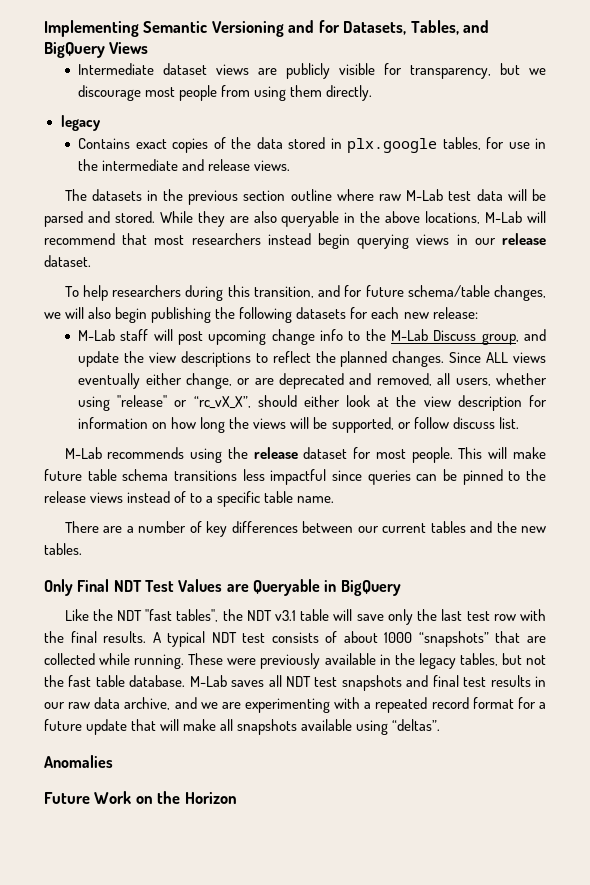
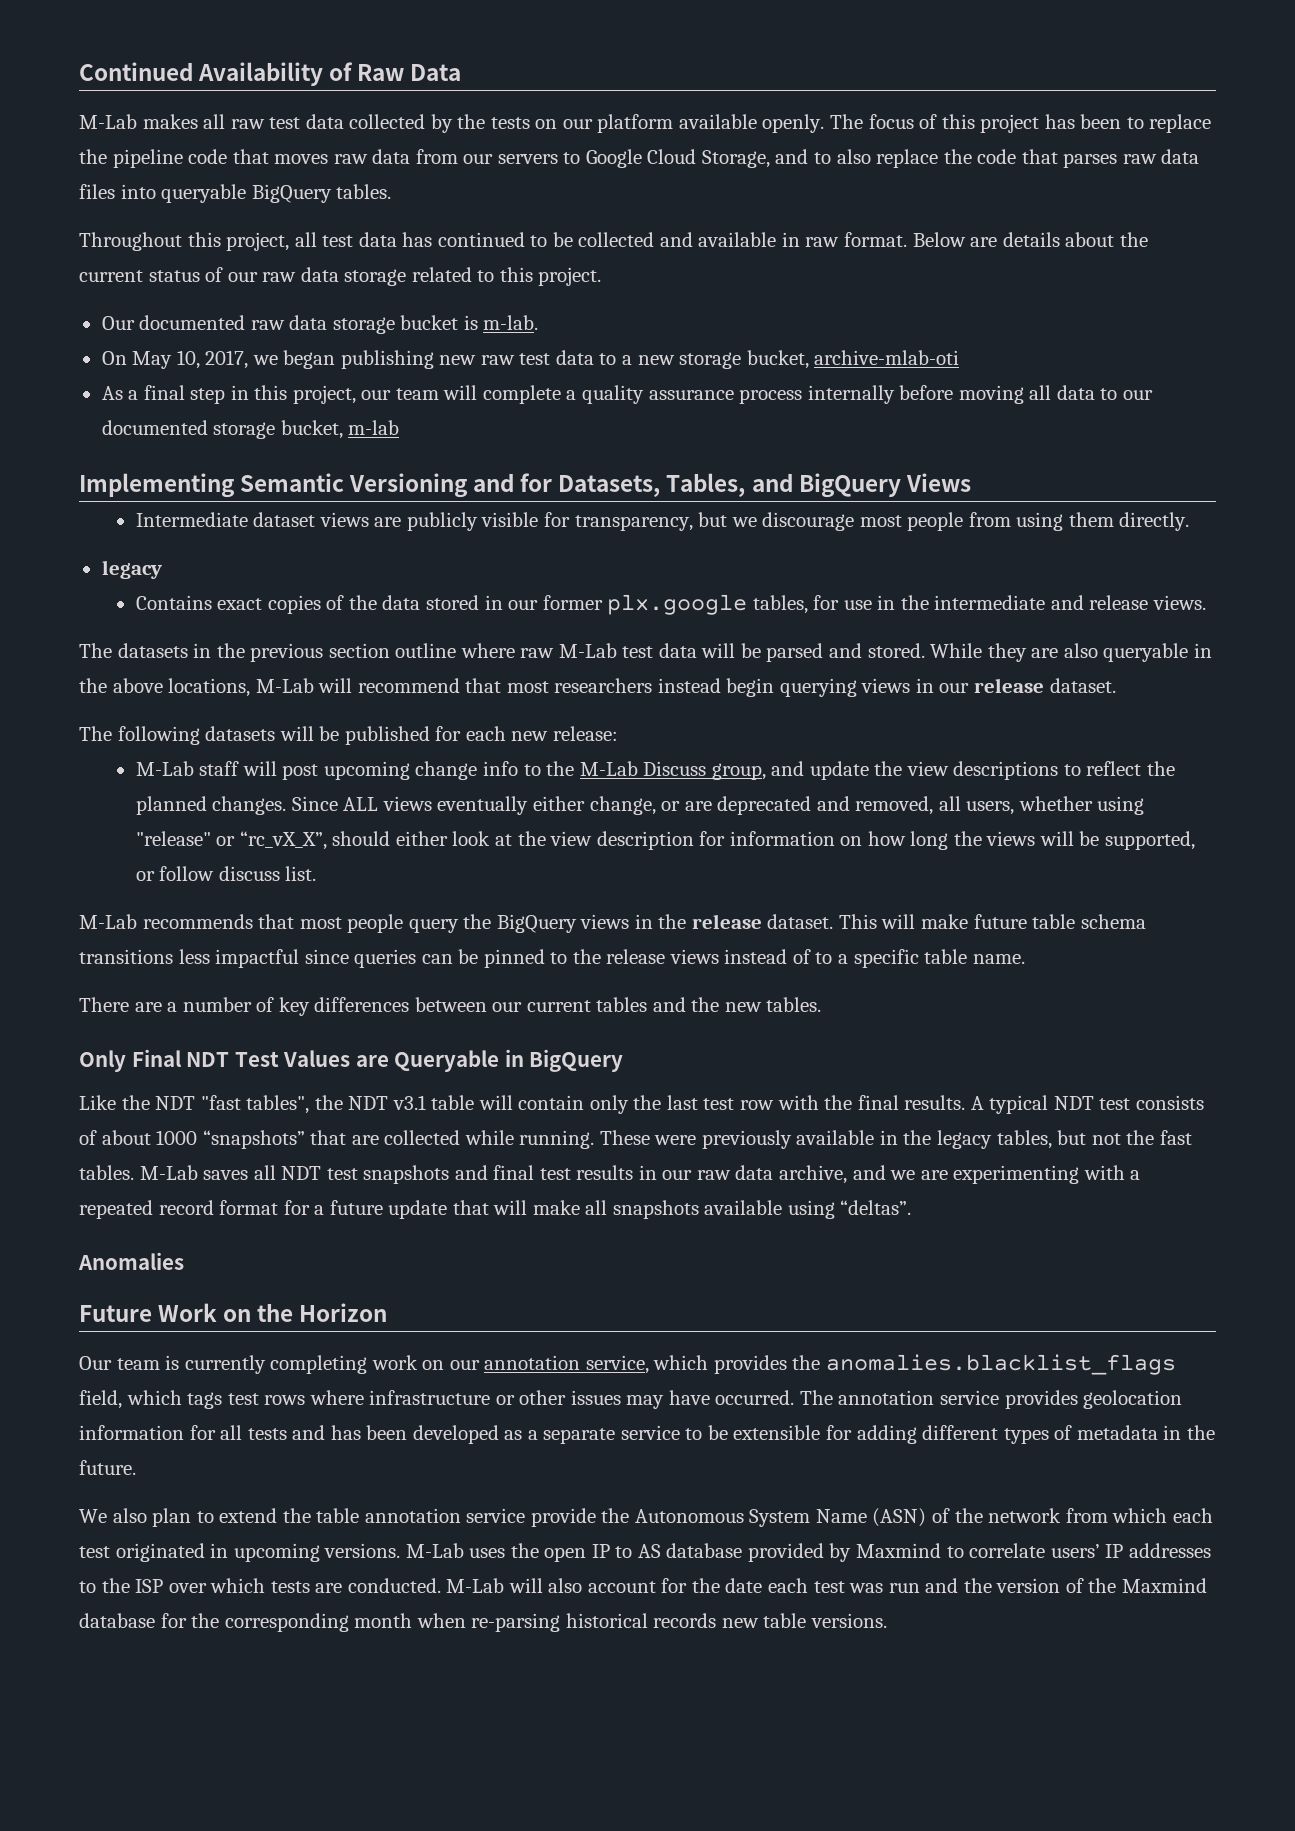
+ Continued Availability of Raw Data
+ M-Lab makes all raw test data collected by the tests on our platform available openly. The focus of this project has been to replace the pipeline code that moves raw data from our servers to Google Cloud Storage, and to also replace the code that parses raw data files into queryable BigQuery tables.
+ Throughout this project, all test data has continued to be collected and available in raw format. Below are details about the current status of our raw data storage related to this project.
+ Our documented raw data storage bucket is m-lab.
+ On May 10, 2017, we began publishing new raw test data to a new storage bucket, archive-mlab-oti
+ As a final step in this project, our team will complete a quality assurance process internally before moving all data to our documented storage bucket, m-lab
- Contains exact copies of the data stored in plx.google tables, for use in the intermediate and release views.
+ Contains exact copies of the data stored in our former plx.google tables, for use in the intermediate and release views.
- To help researchers during this transition, and for future schema/table changes, we will also begin publishing the following datasets for each new release:
+ The following datasets will be published for each new release:
- M-Lab recommends using the release dataset for most people.
+ M-Lab recommends that most people query the BigQuery views in the release dataset.
- Like the NDT "fast tables", the NDT v3.1 table will save only the last test row with the final results.
+ Like the NDT "fast tables", the NDT v3.1 table will contain only the last test row with the final results.
- These were previously available in the legacy tables, but not the fast table database.
+ These were previously available in the legacy tables, but not the fast tables.
+ Our team is currently completing work on our annotation service, which provides the anomalies.blacklist_flags field, which tags test rows where infrastructure or other issues may have occurred. The annotation service provides geolocation information for all tests and has been developed as a separate service to be extensible for adding different types of metadata in the future.
+ We also plan to extend the table annotation service provide the Autonomous System Name (ASN) of the network from which each test originated in upcoming versions. M-Lab uses the open IP to AS database provided by Maxmind to correlate users’ IP addresses to the ISP over which tests are conducted. M-Lab will also account for the date each test was run and the version of the Maxmind database for the corresponding month when re-parsing historical records new table versions.

